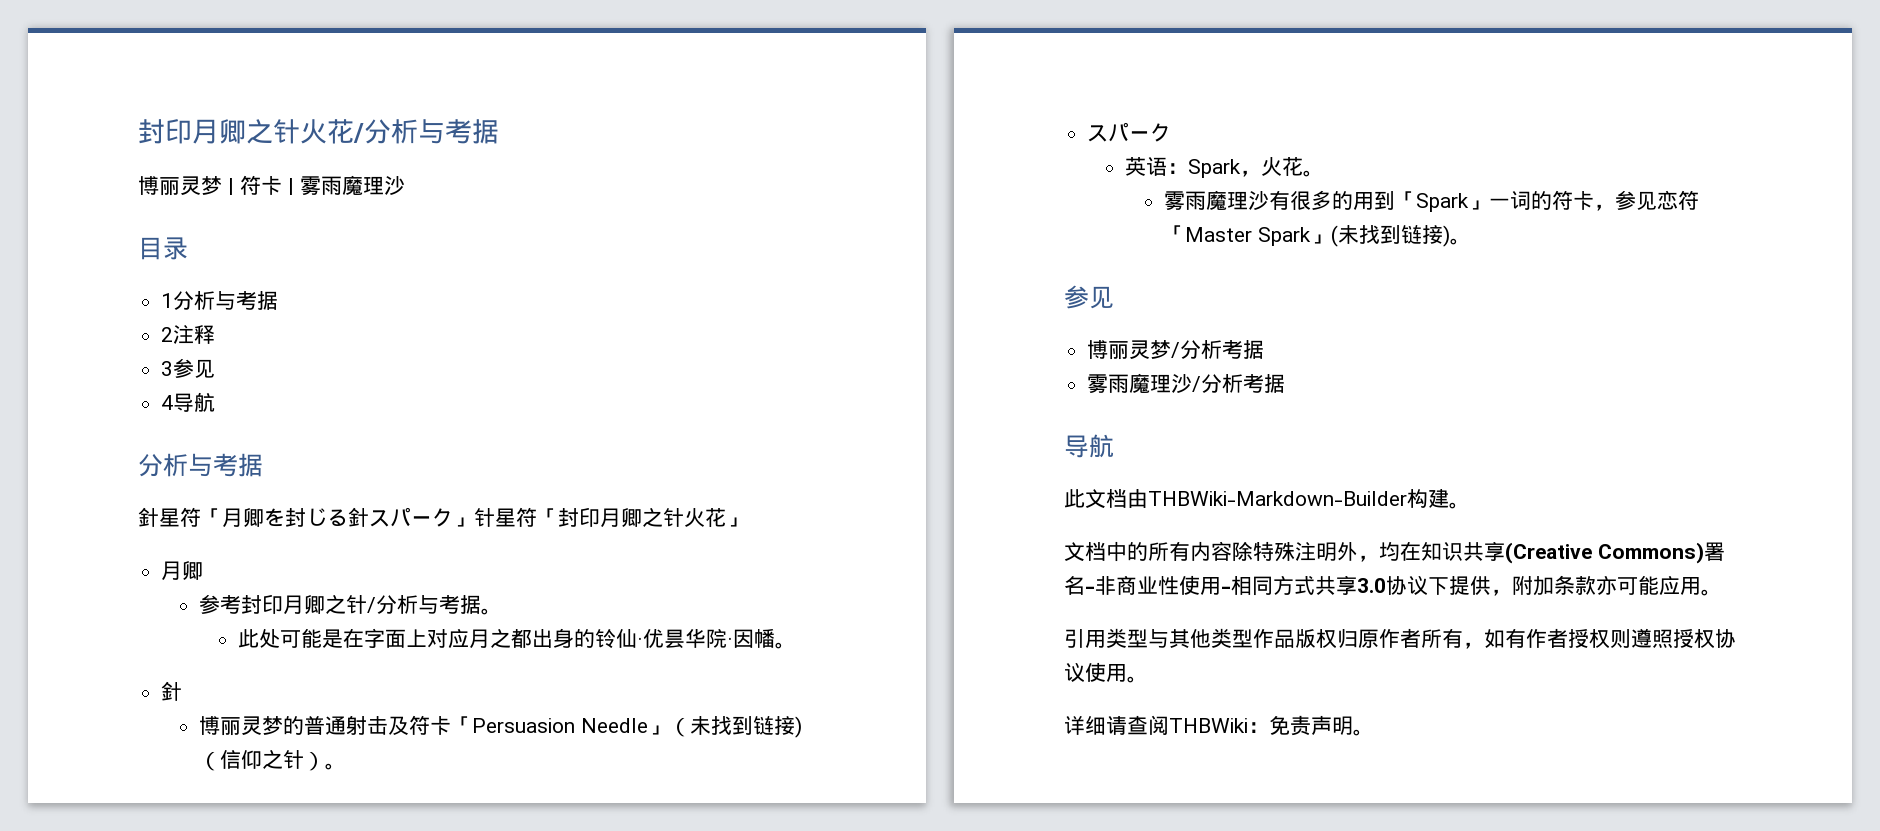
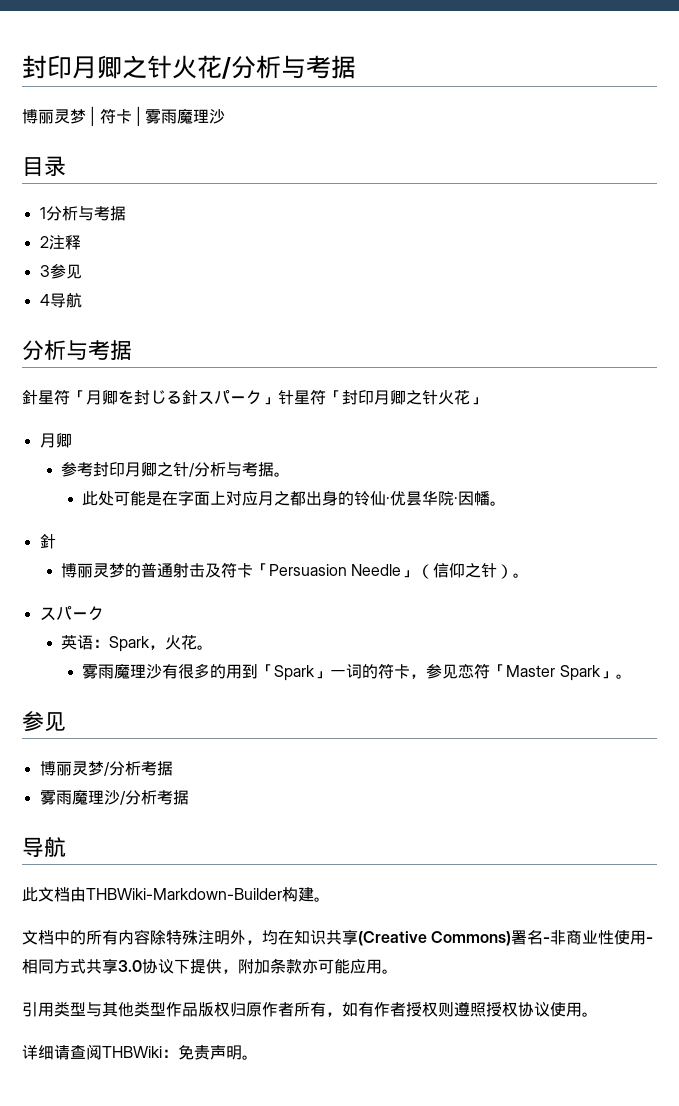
- 博丽灵梦的普通射击及符卡「Persuasion Needle」（未找到链接)（信仰之针）。
+ 博丽灵梦的普通射击及符卡「Persuasion Needle」（信仰之针）。
- 雾雨魔理沙有很多的用到「Spark」一词的符卡，参见恋符「Master Spark」(未找到链接)。
+ 雾雨魔理沙有很多的用到「Spark」一词的符卡，参见恋符「Master Spark」。

